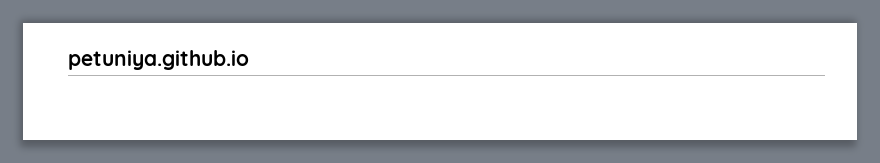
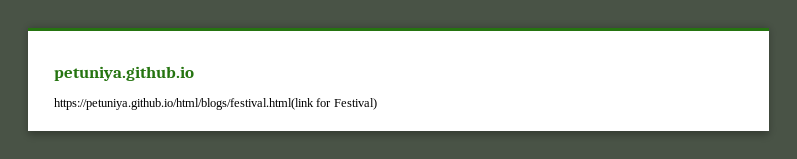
+ https://petuniya.github.io/html/blogs/festival.html(link for Festival)

